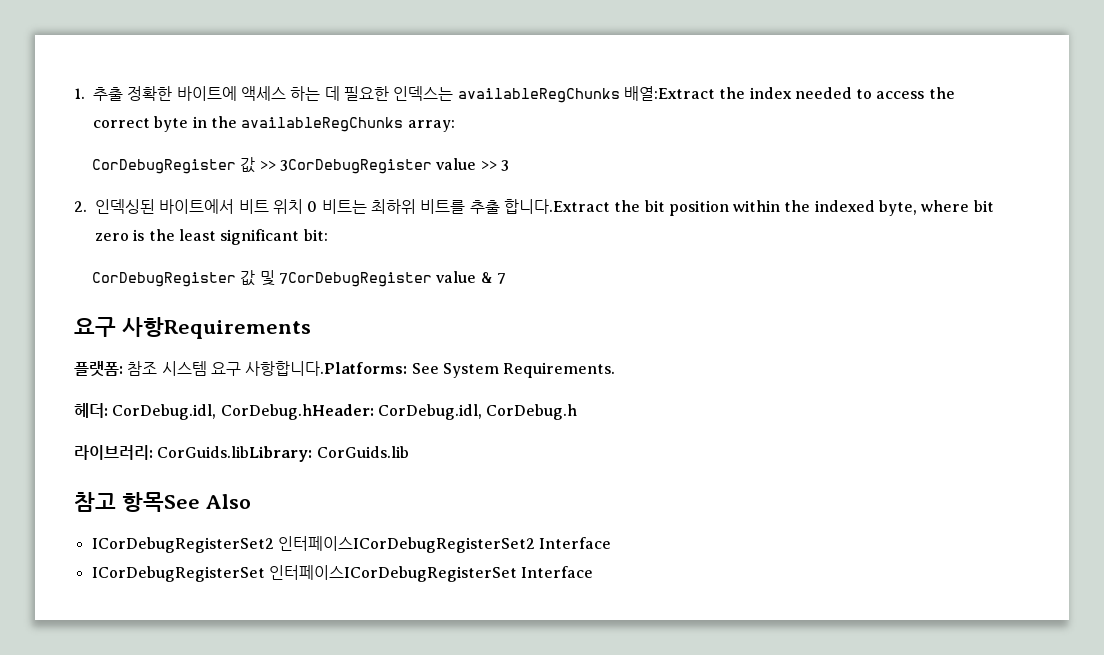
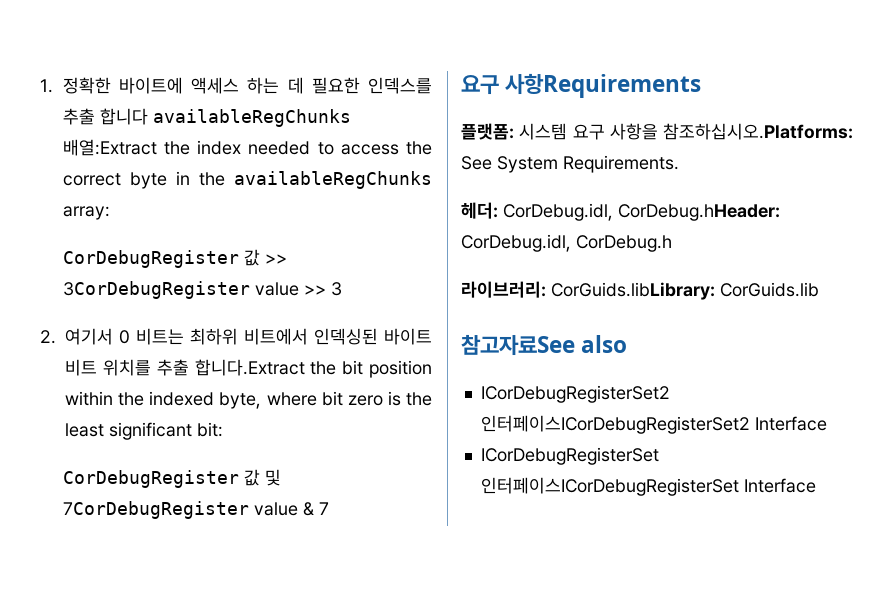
- 1. 추출 정확한 바이트에 액세스 하는 데 필요한 인덱스는 availableRegChunks 배열:Extract the index needed to access the correct byte in the availableRegChunks array:
+ 1. 정확한 바이트에 액세스 하는 데 필요한 인덱스를 추출 합니다 availableRegChunks 배열:Extract the index needed to access the correct byte in the availableRegChunks array:
- 2. 인덱싱된 바이트에서 비트 위치 0 비트는 최하위 비트를 추출 합니다.Extract the bit position within the indexed byte, where bit zero is the least significant bit:
+ 2. 여기서 0 비트는 최하위 비트에서 인덱싱된 바이트 비트 위치를 추출 합니다.Extract the bit position within the indexed byte, where bit zero is the least significant bit:
- 플랫폼: 참조 시스템 요구 사항합니다.Platforms: See System Requirements.
+ 플랫폼: 시스템 요구 사항을 참조하십시오.Platforms: See System Requirements.
- 참고 항목See Also
+ 참고자료See also

